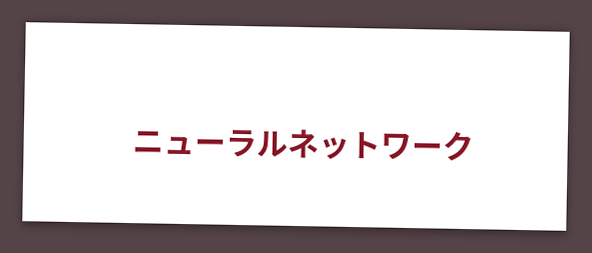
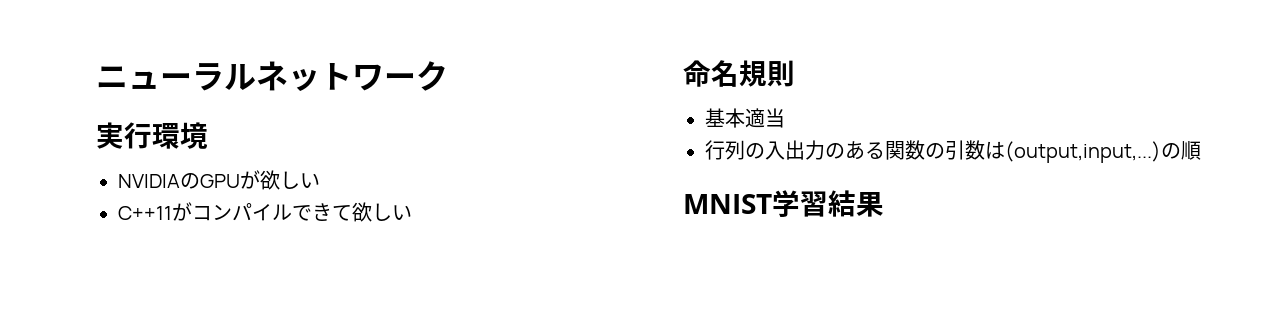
+ 実行環境
+ NVIDIAのGPUが欲しい
+ C++11がコンパイルできて欲しい
+ 命名規則
+ 基本適当
+ 行列の入出力のある関数の引数は(output,input,...)の順
+ MNIST学習結果

